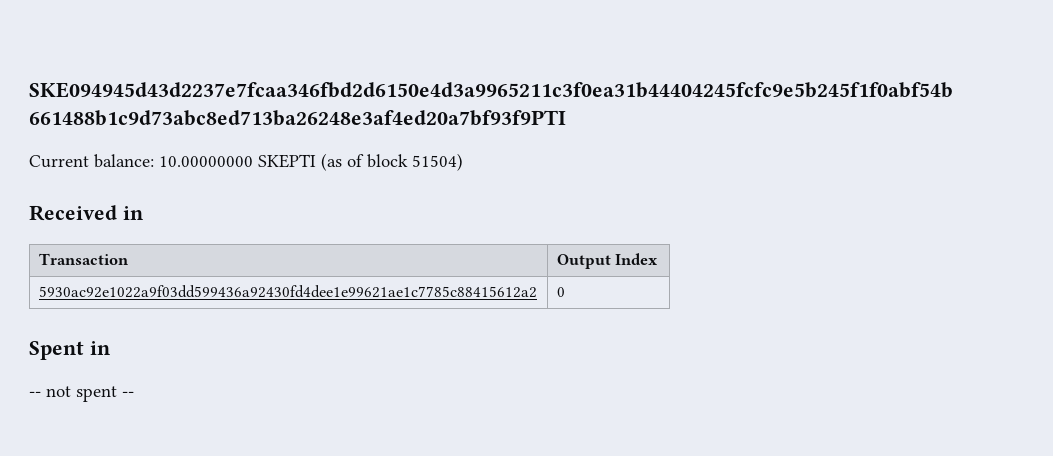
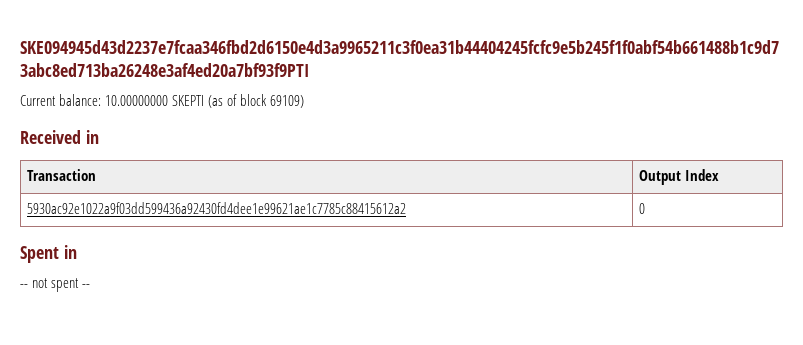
- Current balance: 10.00000000 SKEPTI (as of block 51504)
+ Current balance: 10.00000000 SKEPTI (as of block 69109)

